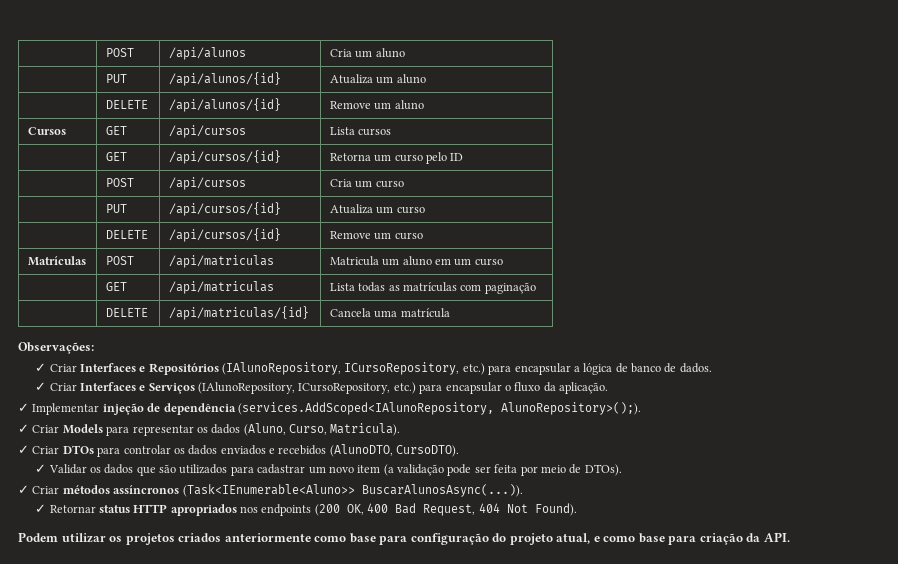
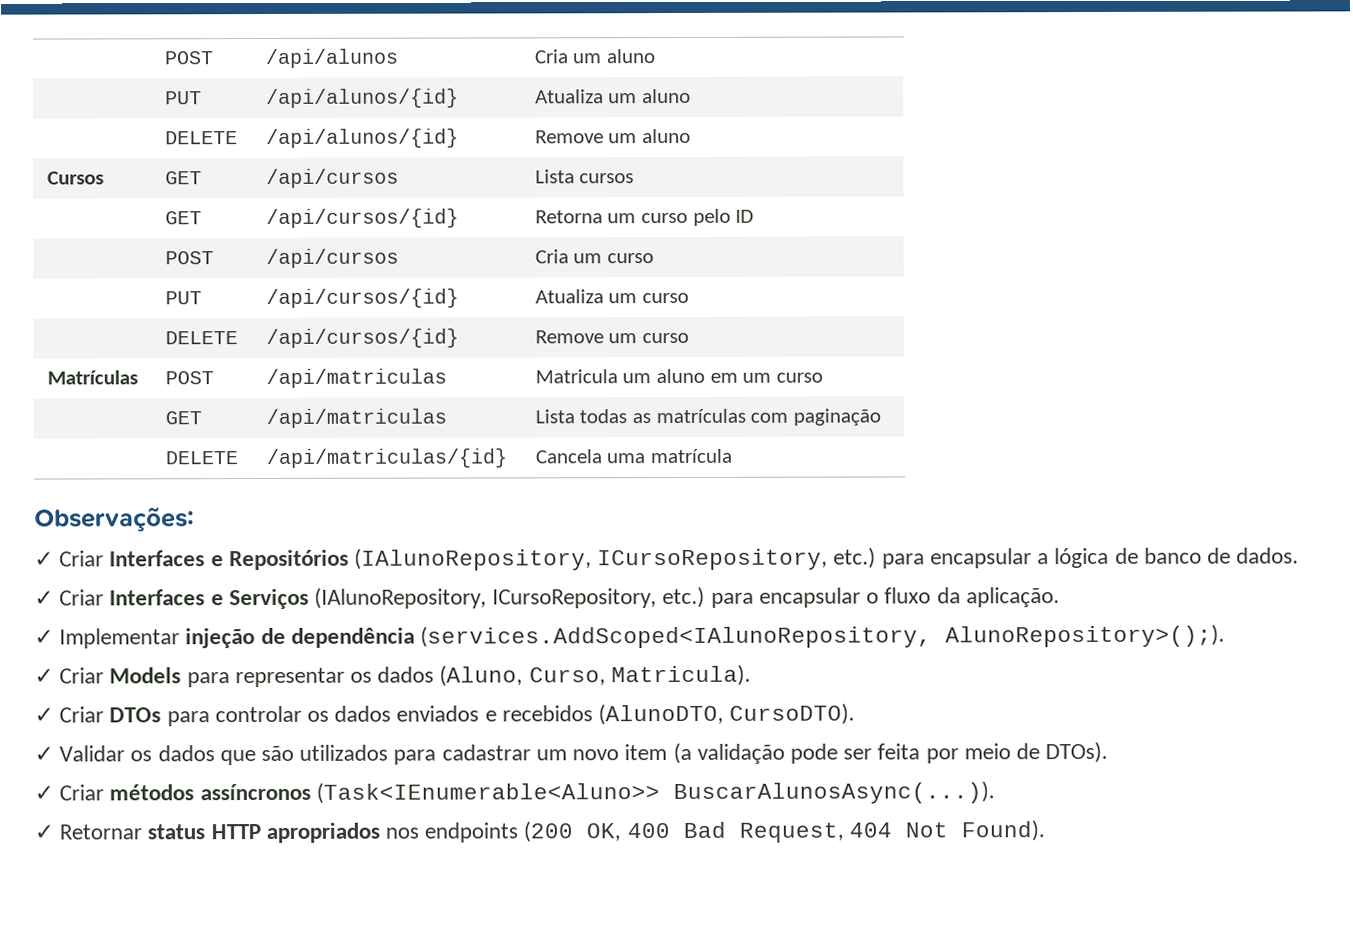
- Podem utilizar os projetos criados anteriormente como base para configuração do projeto atual, e como base para criação da API.

